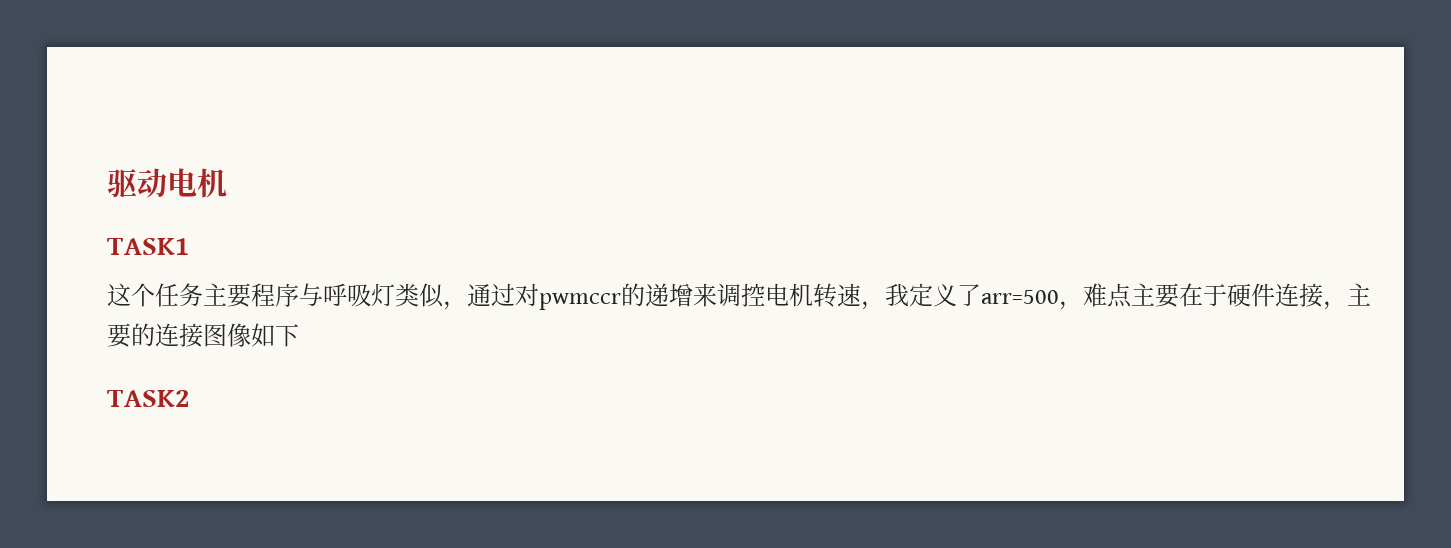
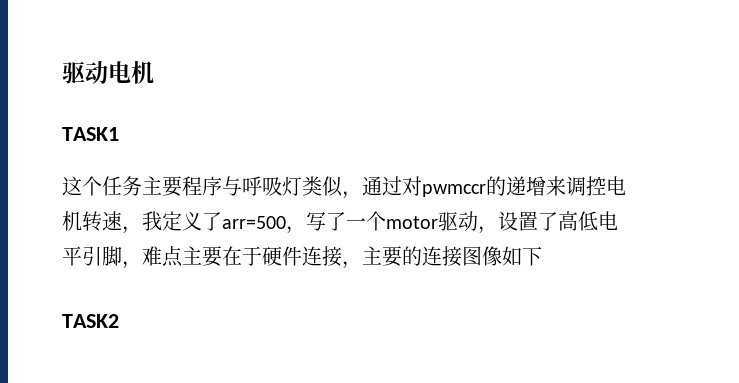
- 这个任务主要程序与呼吸灯类似，通过对pwmccr的递增来调控电机转速，我定义了arr=500，难点主要在于硬件连接，主要的连接图像如下
+ 这个任务主要程序与呼吸灯类似，通过对pwmccr的递增来调控电机转速，我定义了arr=500，写了一个motor驱动，设置了高低电平引脚，难点主要在于硬件连接，主要的连接图像如下

